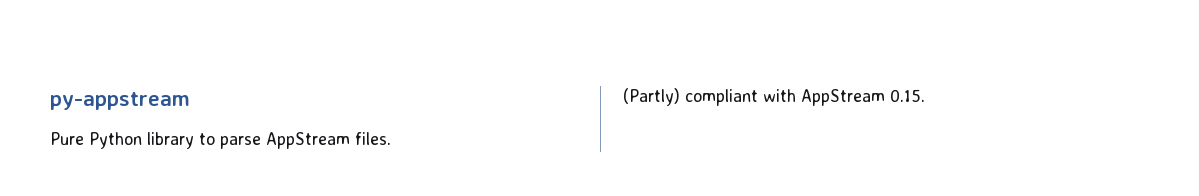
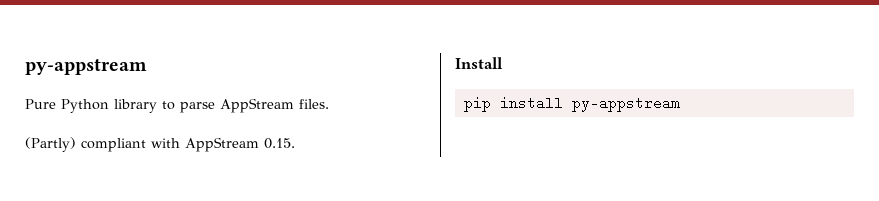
+ Install
+ pip install py-appstream

